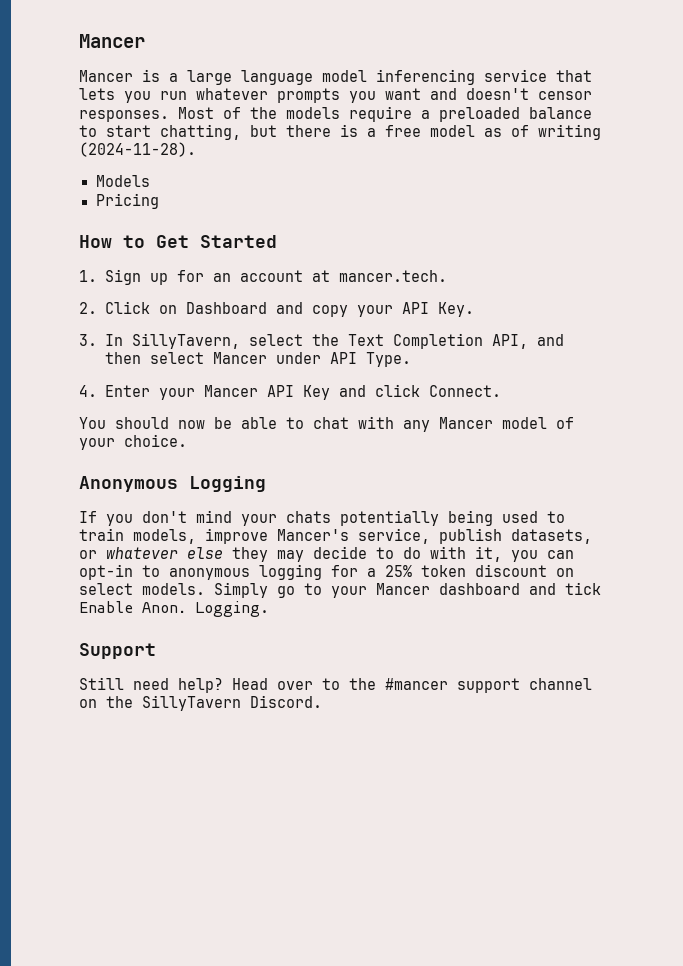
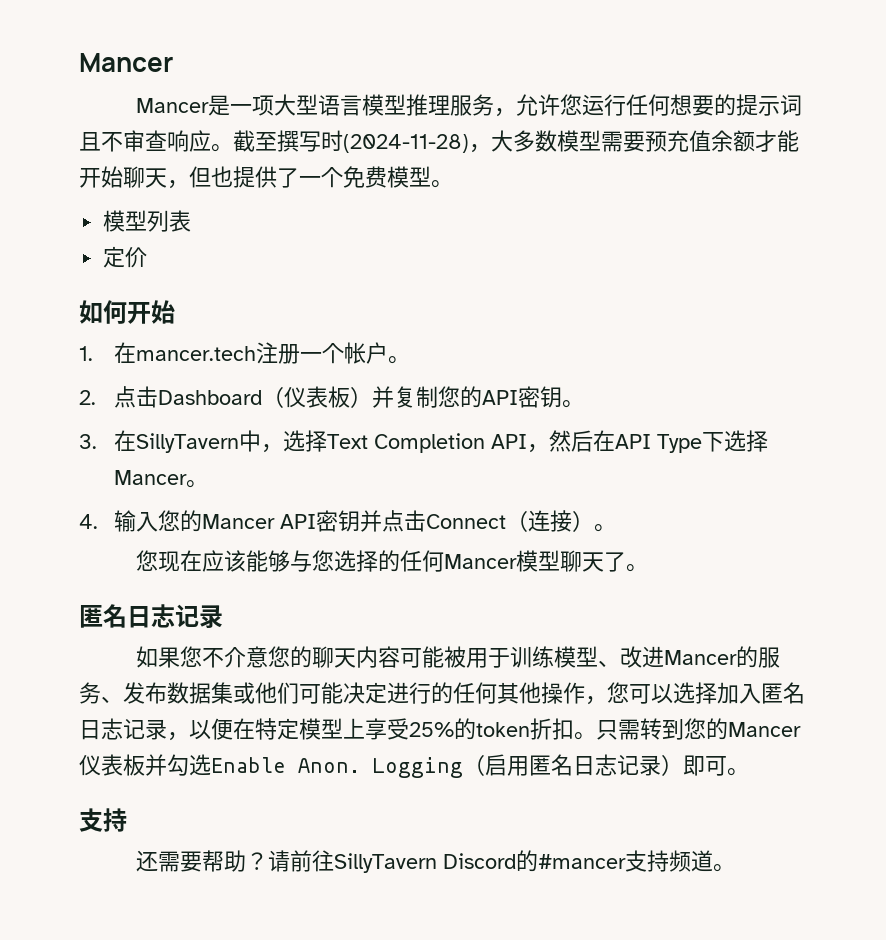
- Mancer is a large language model inferencing service that lets you run whatever prompts you want and doesn't censor responses. Most of the models require a preloaded balance to start chatting, but there is a free model as of writing (2024-11-28).
- Models
- Pricing
- How to Get Started
- 1. Sign up for an account at mancer.tech.
- 2. Click on Dashboard and copy your API Key.
- 3. In SillyTavern, select the Text Completion API, and then select Mancer under API Type.
- 4. Enter your Mancer API Key and click Connect.
- You should now be able to chat with any Mancer model of your choice.
- Anonymous Logging
- If you don't mind your chats potentially being used to train models, improve Mancer's service, publish datasets, or whatever else they may decide to do with it, you can opt-in to anonymous logging for a 25% token discount on select models. Simply go to your Mancer dashboard and tick Enable Anon. Logging.
- Support
- Still need help? Head over to the #mancer support channel on the SillyTavern Discord.
+ Mancer是一项大型语言模型推理服务，允许您运行任何想要的提示词且不审查响应。截至撰写时(2024-11-28)，大多数模型需要预充值余额才能开始聊天，但也提供了一个免费模型。
+ 模型列表
+ 定价
+ 如何开始
+ 1.在mancer.tech注册一个帐户。
+ 2.点击Dashboard（仪表板）并复制您的API密钥。
+ 3.在SillyTavern中，选择Text Completion API，然后在API Type下选择Mancer。
+ 4.输入您的Mancer API密钥并点击Connect（连接）。
+ 您现在应该能够与您选择的任何Mancer模型聊天了。
+ 匿名日志记录
+ 如果您不介意您的聊天内容可能被用于训练模型、改进Mancer的服务、发布数据集或他们可能决定进行的任何其他操作，您可以选择加入匿名日志记录，以便在特定模型上享受25%的token折扣。只需转到您的Mancer仪表板并勾选Enable Anon. Logging（启用匿名日志记录）即可。
+ 支持
+ 还需要帮助？请前往SillyTavern Discord的#mancer支持频道。

